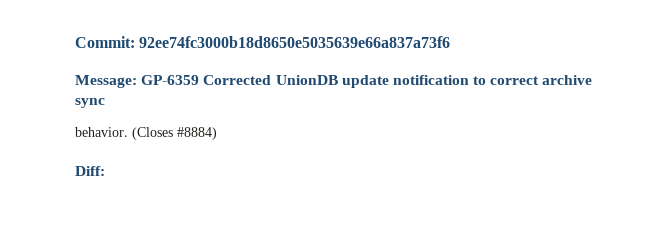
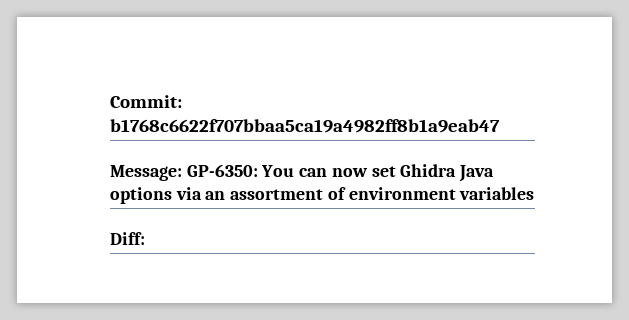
- Commit: 92ee74fc3000b18d8650e5035639e66a837a73f6
+ Commit: b1768c6622f707bbaa5ca19a4982ff8b1a9eab47
- Message: GP-6359 Corrected UnionDB update notification to correct archive sync
- behavior. (Closes #8884)
+ Message: GP-6350: You can now set Ghidra Java options via an assortment of environment variables

